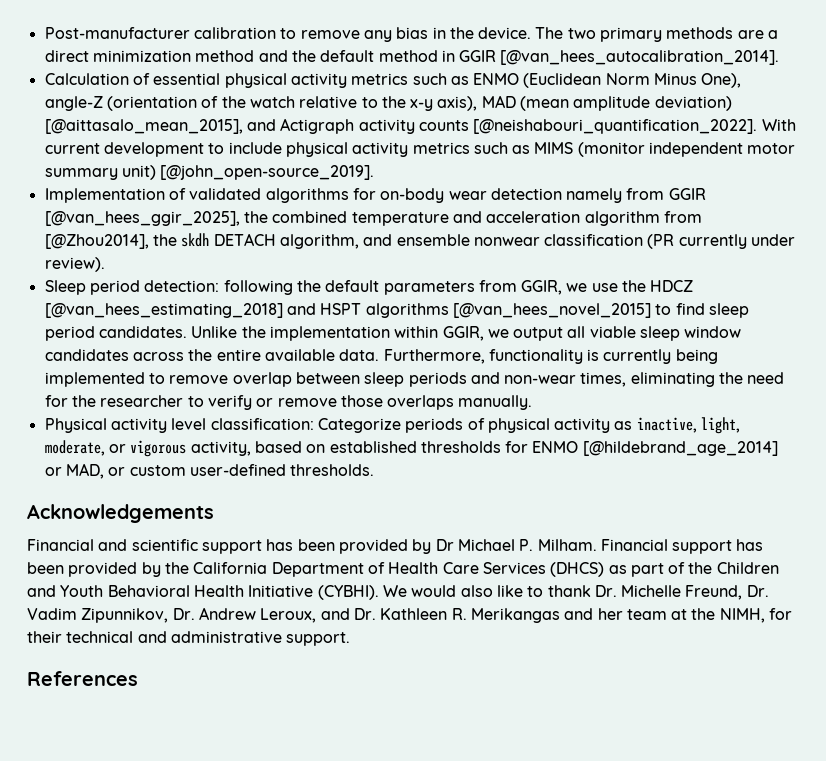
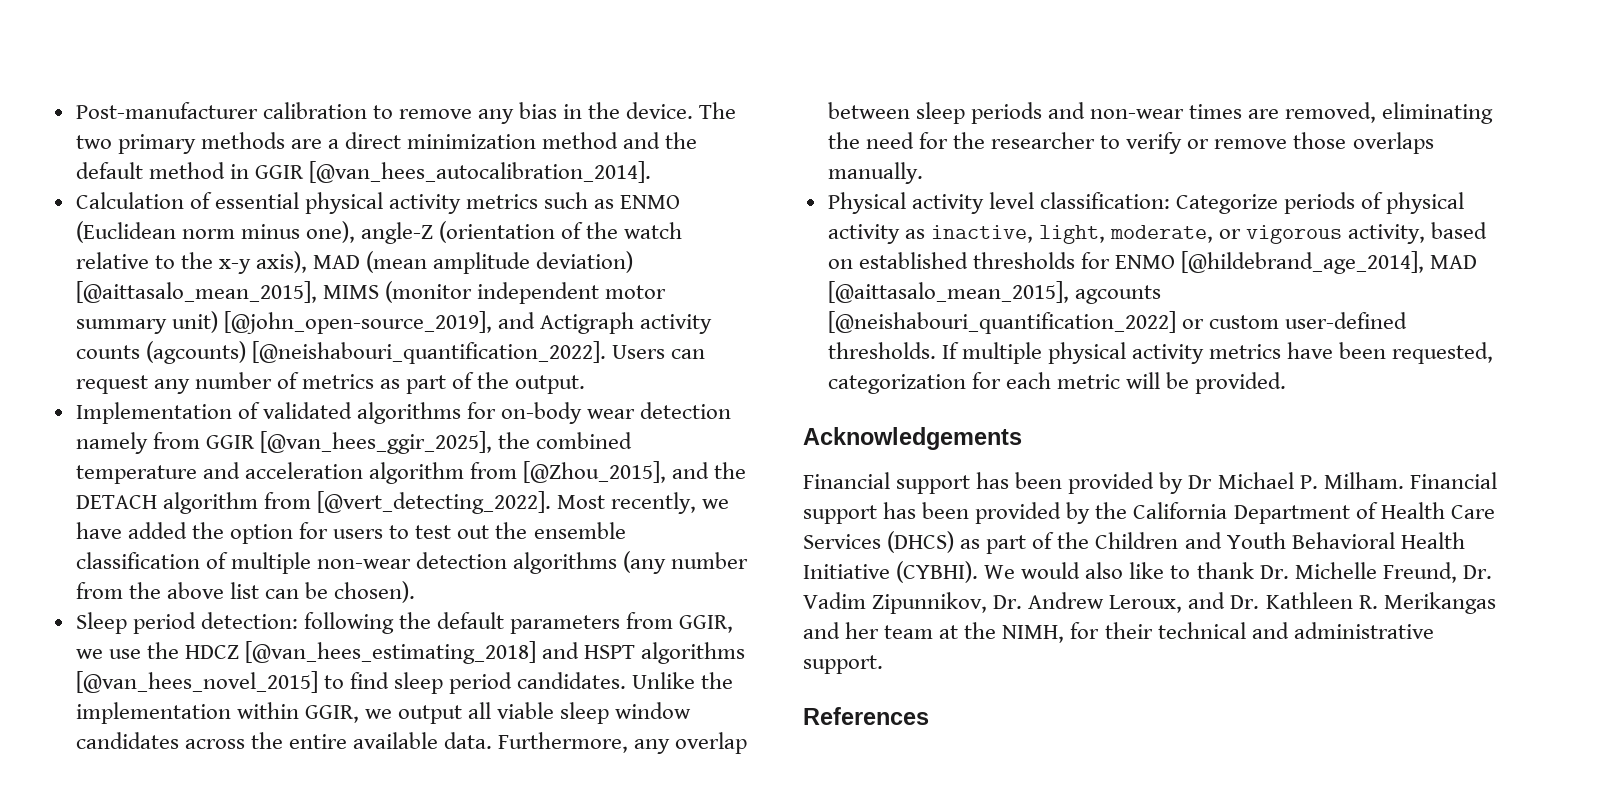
- Calculation of essential physical activity metrics such as ENMO (Euclidean Norm Minus One), angle-Z (orientation of the watch relative to the x-y axis), MAD (mean amplitude deviation) [@aittasalo_mean_2015], and Actigraph activity counts [@neishabouri_quantification_2022]. With current development to include physical activity metrics such as MIMS (monitor independent motor summary unit) [@john_open-source_2019].
+ Calculation of essential physical activity metrics such as ENMO (Euclidean norm minus one), angle-Z (orientation of the watch relative to the x-y axis), MAD (mean amplitude deviation) [@aittasalo_mean_2015], MIMS (monitor independent motor summary unit) [@john_open-source_2019], and Actigraph activity counts (agcounts) [@neishabouri_quantification_2022]. Users can request any number of metrics as part of the output.
- Implementation of validated algorithms for on-body wear detection namely from GGIR [@van_hees_ggir_2025], the combined temperature and acceleration algorithm from [@Zhou2014], the skdh DETACH algorithm, and ensemble nonwear classification (PR currently under review).
+ Implementation of validated algorithms for on-body wear detection namely from GGIR [@van_hees_ggir_2025], the combined temperature and acceleration algorithm from [@Zhou_2015], and the DETACH algorithm from [@vert_detecting_2022]. Most recently, we have added the option for users to test out the ensemble classification of multiple non-wear detection algorithms (any number from the above list can be chosen).
- Furthermore, functionality is currently being implemented to remove overlap between sleep periods and non-wear times, eliminating the need for the researcher to verify or remove those overlaps manually.
+ Furthermore, any overlap between sleep periods and non-wear times are removed, eliminating the need for the researcher to verify or remove those overlaps manually.
- Physical activity level classification: Categorize periods of physical activity as inactive, light, moderate, or vigorous activity, based on established thresholds for ENMO [@hildebrand_age_2014] or MAD, or custom user-defined thresholds.
+ Physical activity level classification: Categorize periods of physical activity as inactive, light, moderate, or vigorous activity, based on established thresholds for ENMO [@hildebrand_age_2014], MAD [@aittasalo_mean_2015], agcounts [@neishabouri_quantification_2022] or custom user-defined thresholds. If multiple physical activity metrics have been requested, categorization for each metric will be provided.
- Financial and scientific support has been provided by Dr Michael P. Milham.
+ Financial support has been provided by Dr Michael P. Milham.

